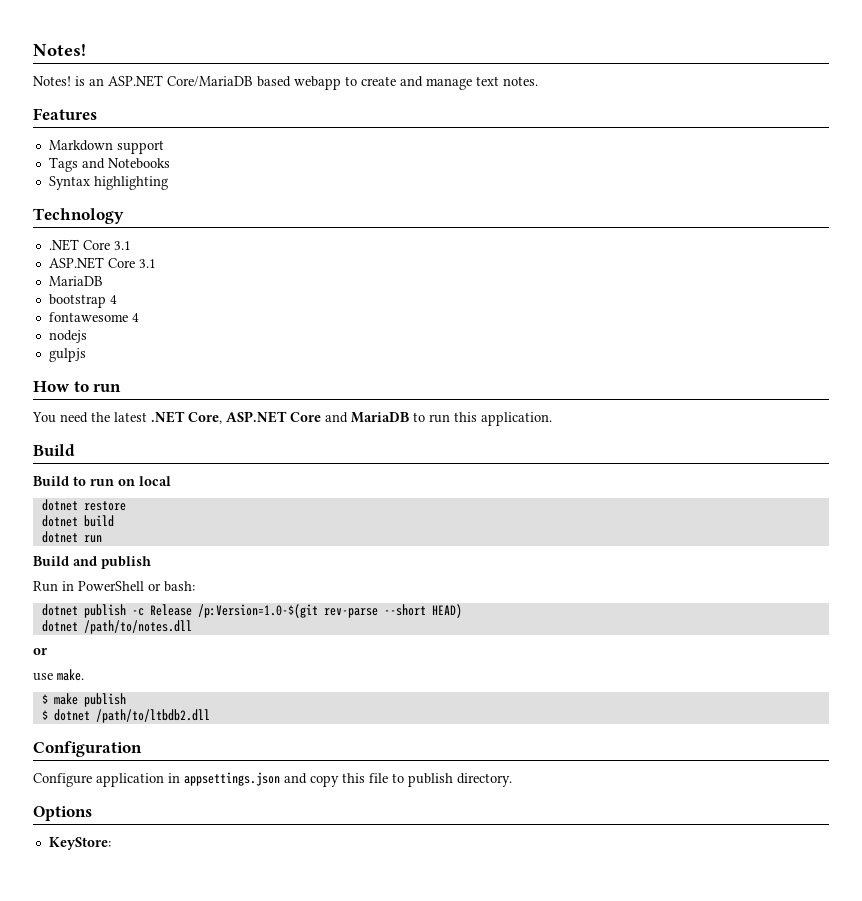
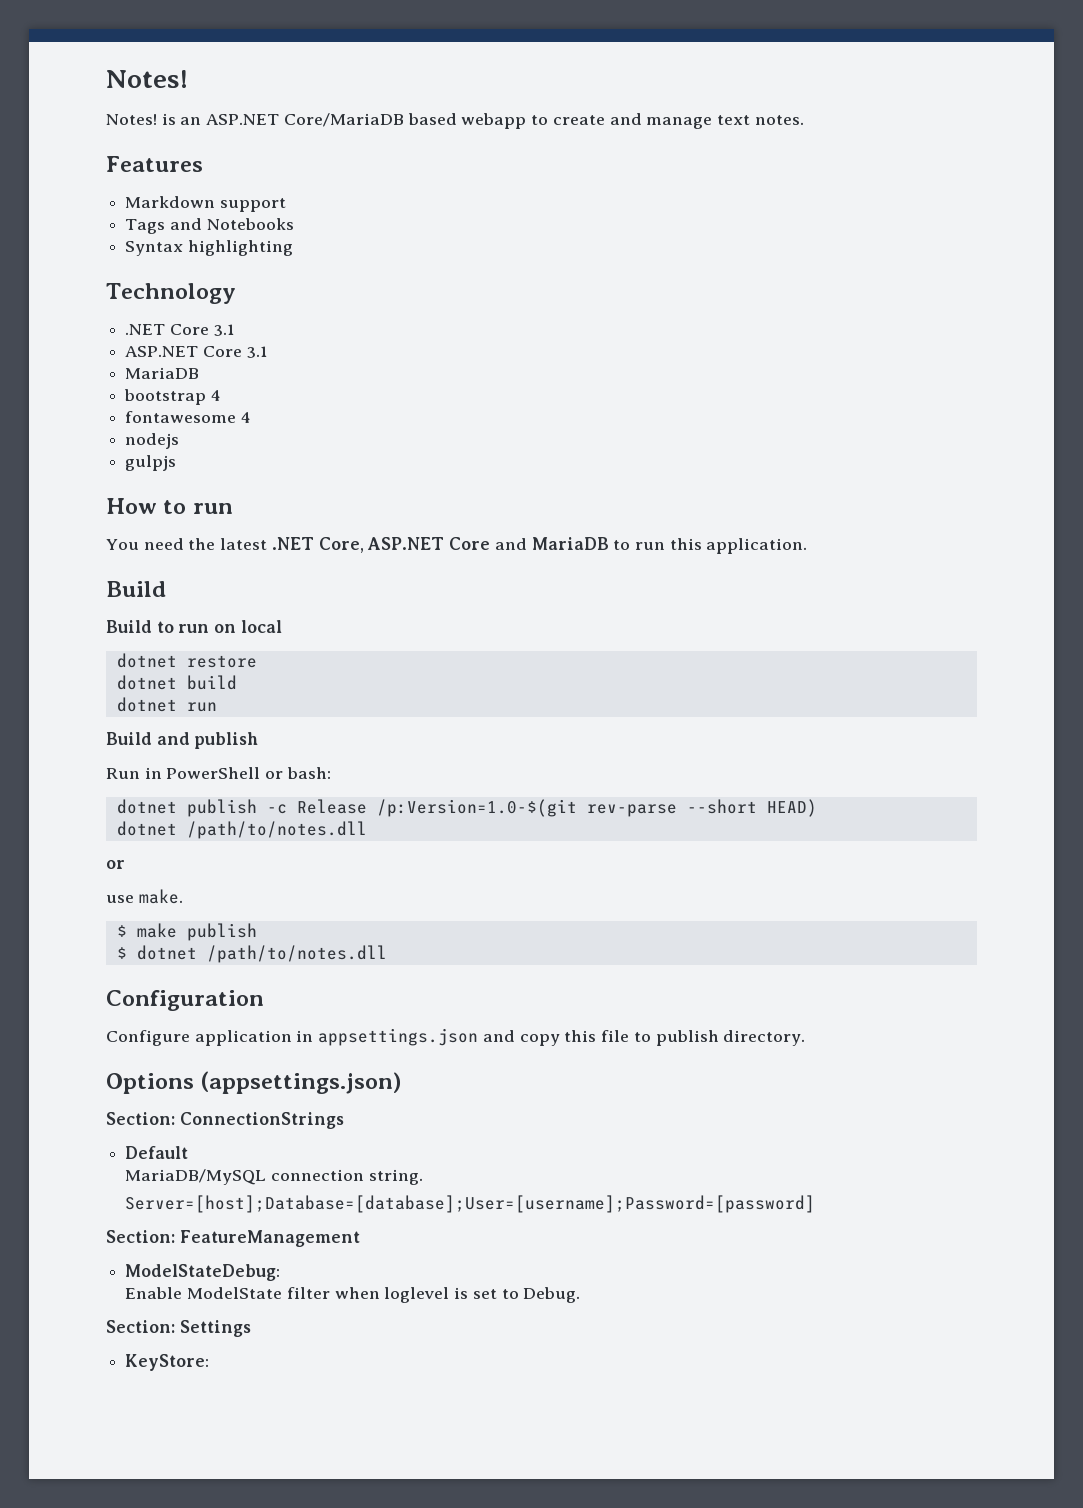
- $ dotnet /path/to/ltbdb2.dll
+ $ dotnet /path/to/notes.dll
- Options
+ Options (appsettings.json)
+ Section: ConnectionStrings
+ Default
+ MariaDB/MySQL connection string.
+ Server=[host];Database=[database];User=[username];Password=[password]
+ Section: FeatureManagement
+ ModelStateDebug:
+ Enable ModelState filter when loglevel is set to Debug.
+ Section: Settings

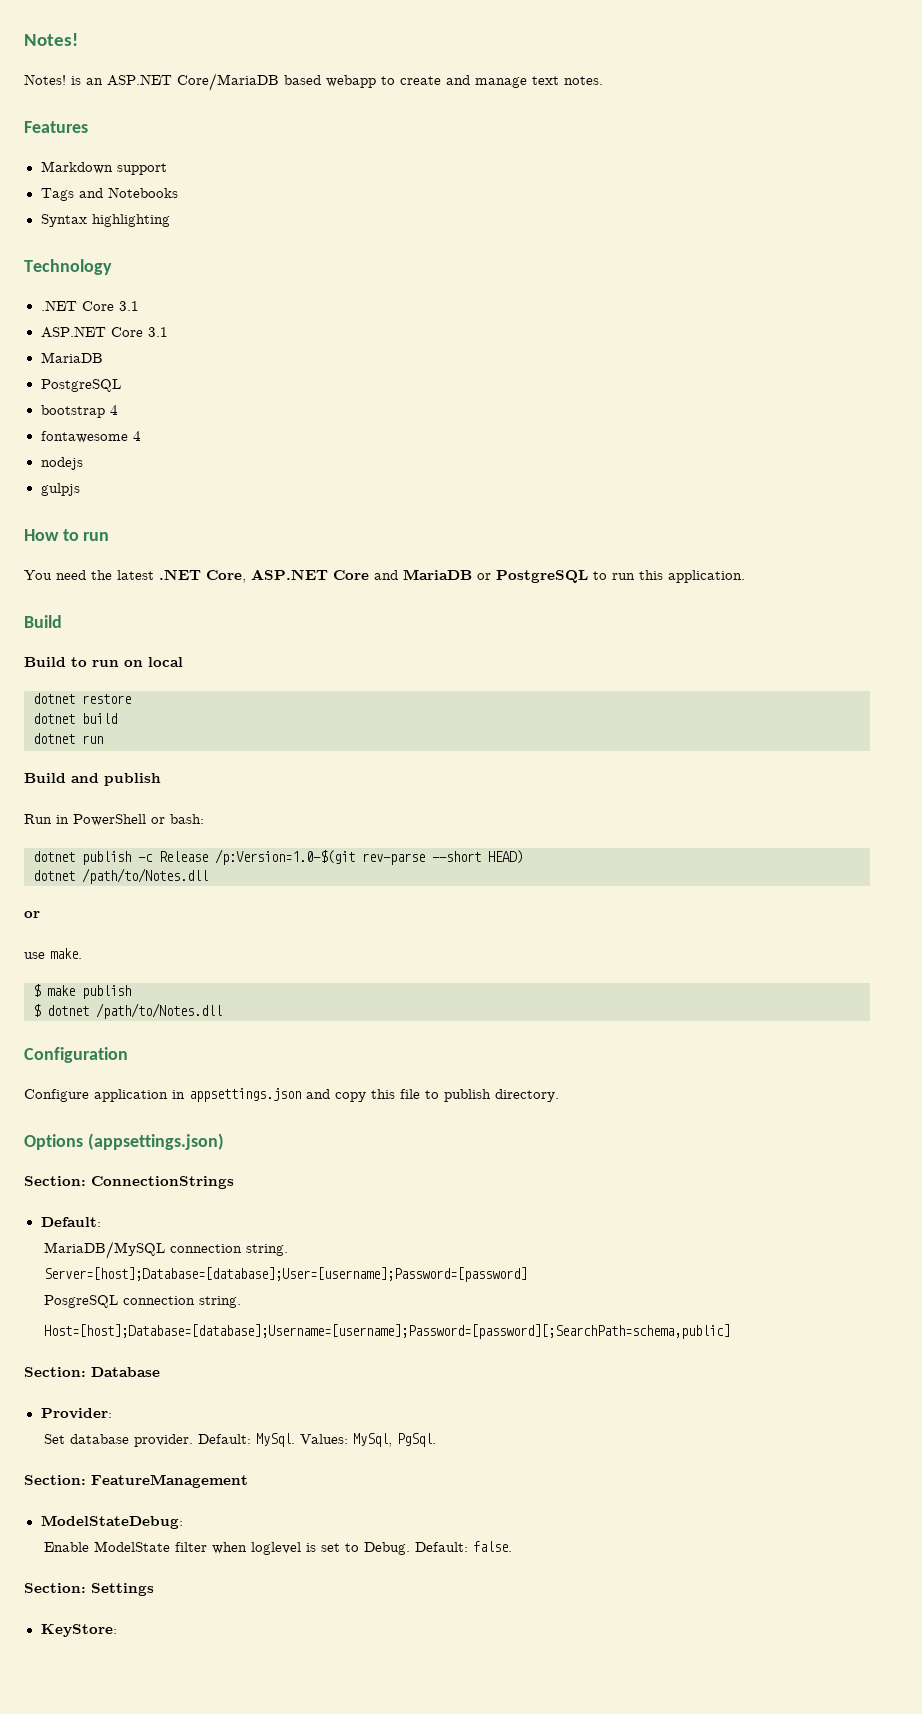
  ASP.NET Core 3.1
  MariaDB
+ PostgreSQL
- You need the latest .NET Core, ASP.NET Core and MariaDB to run this application.
+ You need the latest .NET Core, ASP.NET Core and MariaDB or PostgreSQL to run this application.
  dotnet publish -c Release /p:Version=1.0-$(git rev-parse --short HEAD)
- dotnet /path/to/notes.dll
+ dotnet /path/to/Notes.dll
- $ dotnet /path/to/notes.dll
+ $ dotnet /path/to/Notes.dll
  Section: ConnectionStrings
- Default
+ Default:
+ PosgreSQL connection string.
+ Host=[host];Database=[database];Username=[username];Password=[password][;SearchPath=schema,public]
+ Section: Database
+ Provider:
+ Set database provider. Default: MySql. Values: MySql, PgSql.
+ Default: false.

